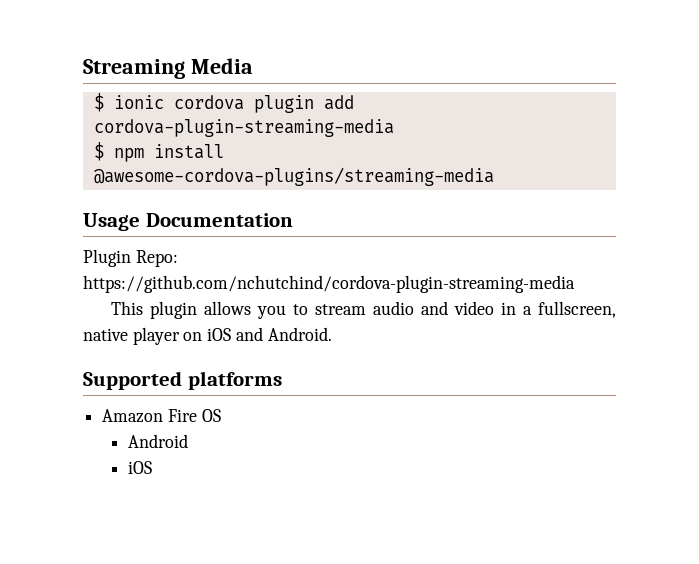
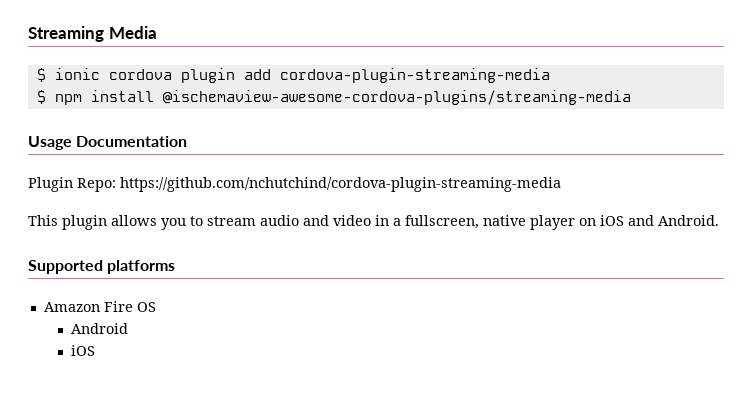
- $ npm install @awesome-cordova-plugins/streaming-media
+ $ npm install @ischemaview-awesome-cordova-plugins/streaming-media

